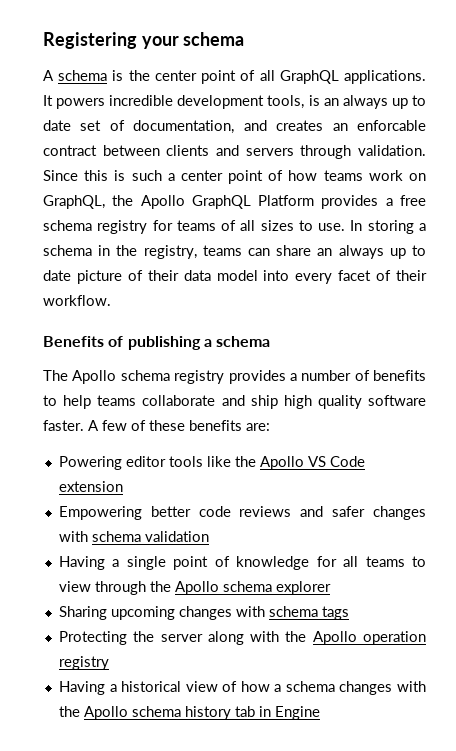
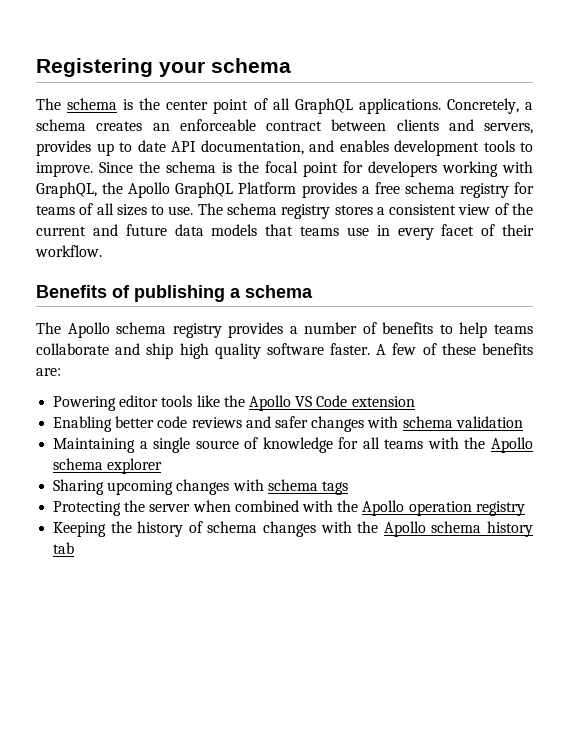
- A schema is the center point of all GraphQL applications.
+ The schema is the center point of all GraphQL applications.
- It powers incredible development tools, is an always up to date set of documentation, and creates an enforcable contract between clients and servers through validation. Since this is such a center point of how teams work on GraphQL, the Apollo GraphQL Platform provides a free schema registry for teams of all sizes to use.
+ Concretely, a schema creates an enforceable contract between clients and servers, provides up to date API documentation, and enables development tools to improve. Since the schema is the focal point for developers working with GraphQL, the Apollo GraphQL Platform provides a free schema registry for teams of all sizes to use.
- In storing a schema in the registry, teams can share an always up to date picture of their data model into every facet of their workflow.
+ The schema registry stores a consistent view of the current and future data models that teams use in every facet of their workflow.
- Empowering better code reviews and safer changes with schema validation
+ Enabling better code reviews and safer changes with schema validation
- Having a single point of knowledge for all teams to view through the Apollo schema explorer
+ Maintaining a single source of knowledge for all teams with the Apollo schema explorer
- Protecting the server along with the Apollo operation registry
+ Protecting the server when combined with the Apollo operation registry
- Having a historical view of how a schema changes with the Apollo schema history tab in Engine
+ Keeping the history of schema changes with the Apollo schema history tab

